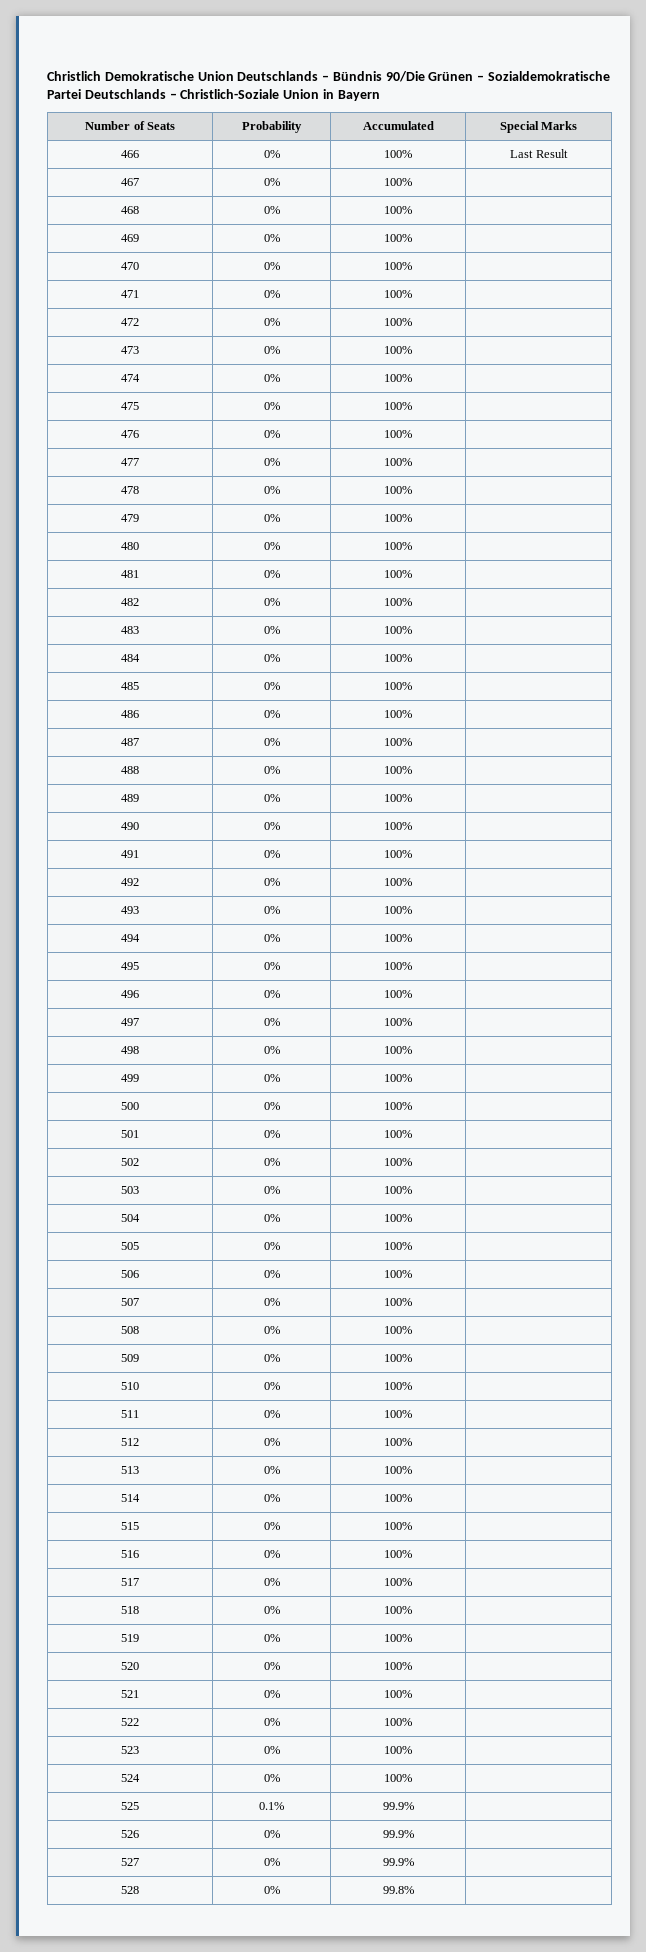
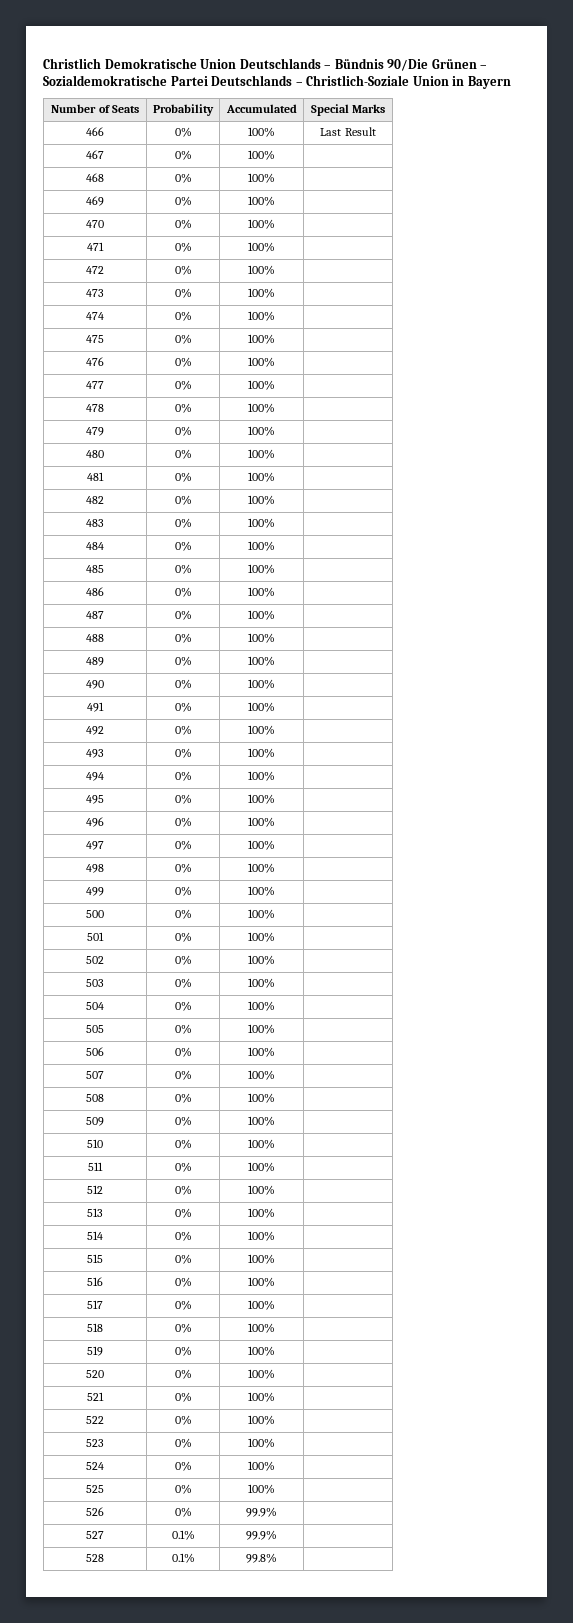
- 525 | 0.1% | 99.9% |
+ 525 | 0% | 100% |
- 527 | 0% | 99.9% |
+ 527 | 0.1% | 99.9% |
- 528 | 0% | 99.8% |
+ 528 | 0.1% | 99.8% |

